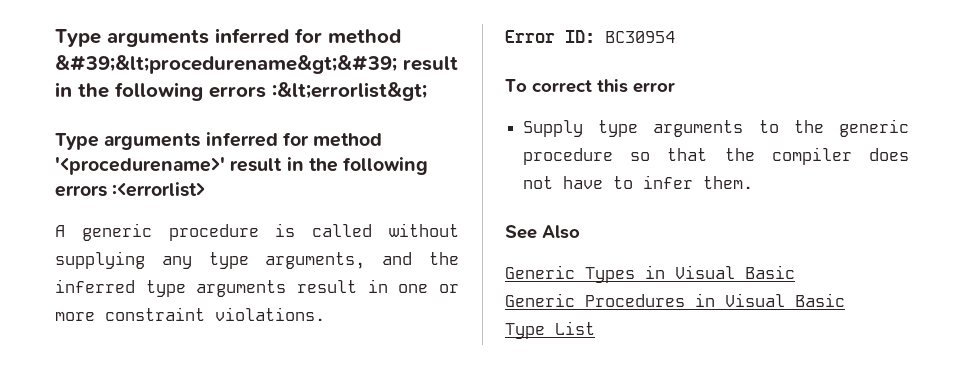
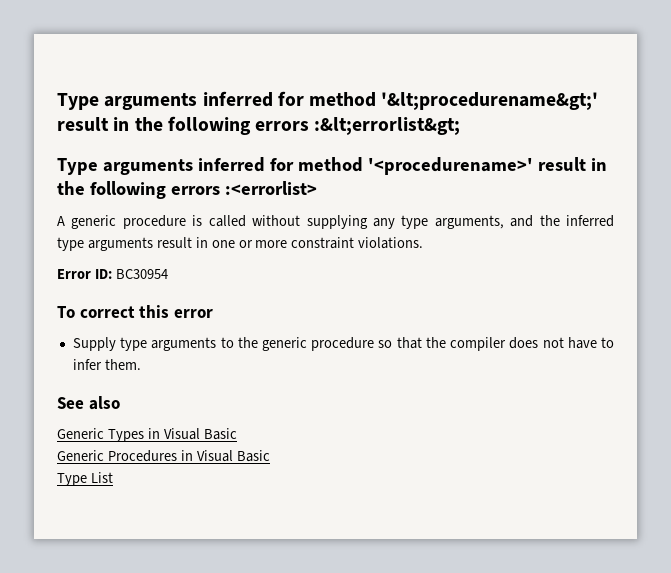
- Type arguments inferred for method &#39;&lt;procedurename&gt;&#39; result in the following errors :&lt;errorlist&gt;
+ Type arguments inferred for method '&lt;procedurename&gt;' result in the following errors :&lt;errorlist&gt;
- See Also
+ See also

